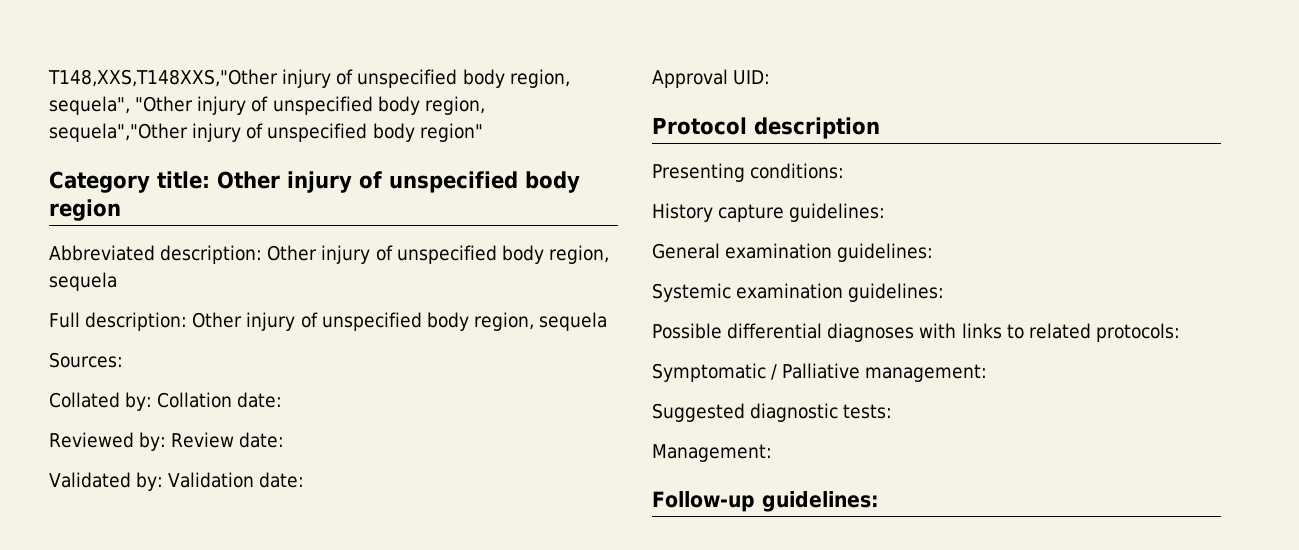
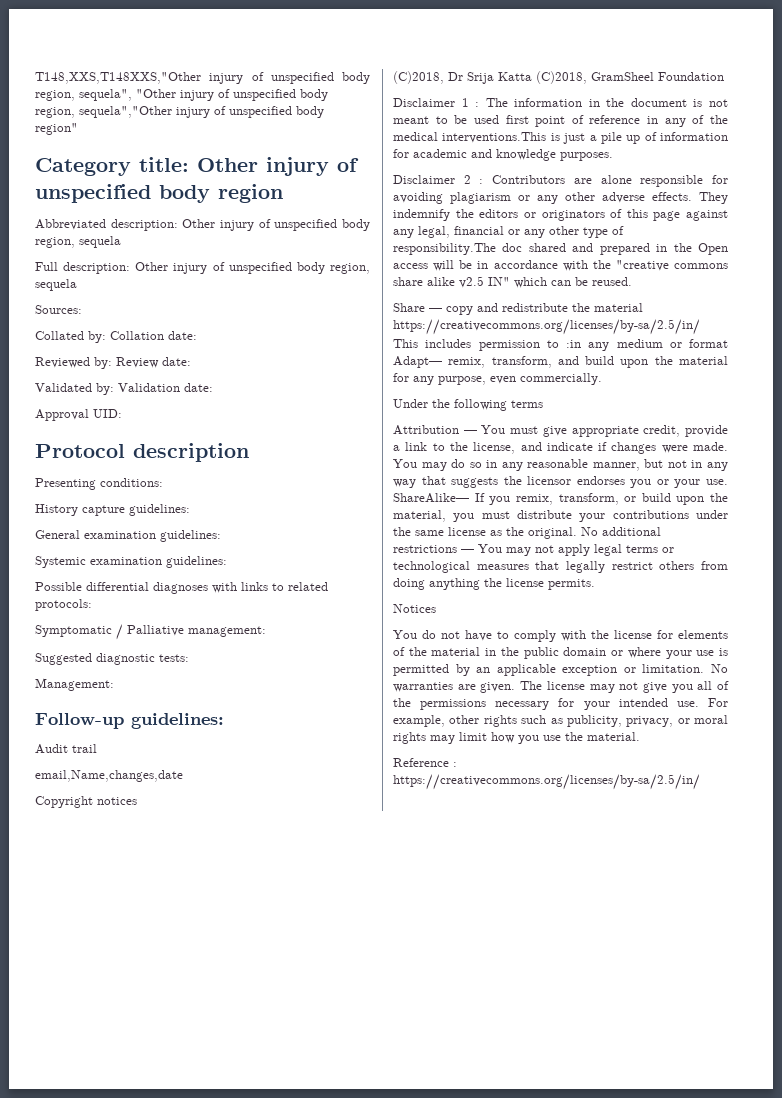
+ Audit trail
+ email,Name,changes,date
+ Copyright notices
+ (C)2018, Dr Srija Katta (C)2018, GramSheel Foundation
+ Disclaimer 1 : The information in the document is not meant to be used first point of reference in any of the medical interventions.This is just a pile up of information for academic and knowledge purposes.
+ Disclaimer 2 : Contributors are alone responsible for avoiding plagiarism or any other adverse effects. They indemnify the editors or originators of this page against any legal, financial or any other type of responsibility.The doc shared and prepared in the Open access will be in accordance with the "creative commons share alike v2.5 IN" which can be reused.
+ Share — copy and redistribute the material https://creativecommons.org/licenses/by-sa/2.5/in/ This includes permission to :in any medium or format Adapt— remix, transform, and build upon the material for any purpose, even commercially.
+ Under the following terms
+ Attribution — You must give appropriate credit, provide a link to the license, and indicate if changes were made. You may do so in any reasonable manner, but not in any way that suggests the licensor endorses you or your use. ShareAlike— If you remix, transform, or build upon the material, you must distribute your contributions under the same license as the original. No additional restrictions — You may not apply legal terms or technological measures that legally restrict others from doing anything the license permits.
+ Notices
+ You do not have to comply with the license for elements of the material in the public domain or where your use is permitted by an applicable exception or limitation. No warranties are given. The license may not give you all of the permissions necessary for your intended use. For example, other rights such as publicity, privacy, or moral rights may limit how you use the material.
+ Reference : https://creativecommons.org/licenses/by-sa/2.5/in/

